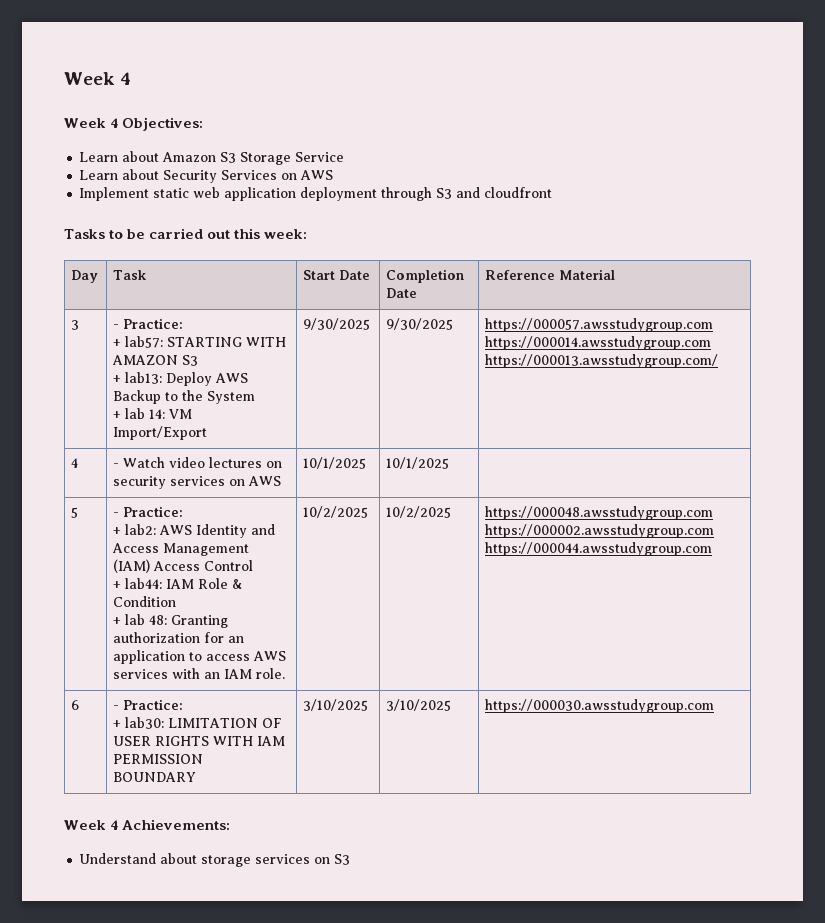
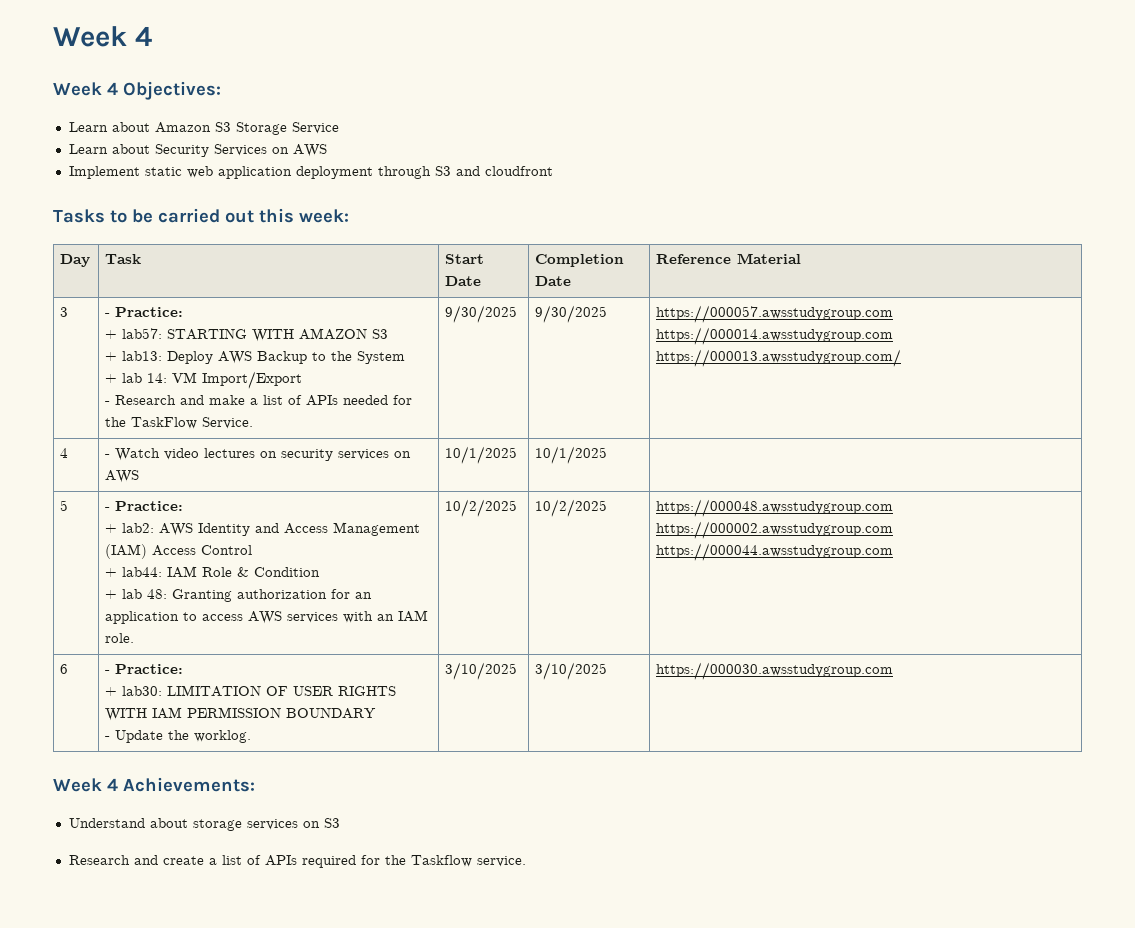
  3 | - Practice:
  + lab57: STARTING WITH AMAZON S3
  + lab13: Deploy AWS Backup to the System
- + lab 14: VM Import/Export | 9/30/2025 | 9/30/2025 | https://000057.awsstudygroup.com https://000014.awsstudygroup.com https://000013.awsstudygroup.com/
+ + lab 14: VM Import/Export
+ - Research and make a list of APIs needed for the TaskFlow Service. | 9/30/2025 | 9/30/2025 | https://000057.awsstudygroup.com https://000014.awsstudygroup.com https://000013.awsstudygroup.com/
  6 | - Practice:
- + lab30: LIMITATION OF USER RIGHTS WITH IAM PERMISSION BOUNDARY | 3/10/2025 | 3/10/2025 | https://000030.awsstudygroup.com
+ + lab30: LIMITATION OF USER RIGHTS WITH IAM PERMISSION BOUNDARY
+ - Update the worklog. | 3/10/2025 | 3/10/2025 | https://000030.awsstudygroup.com
+ Research and create a list of APIs required for the Taskflow service.

